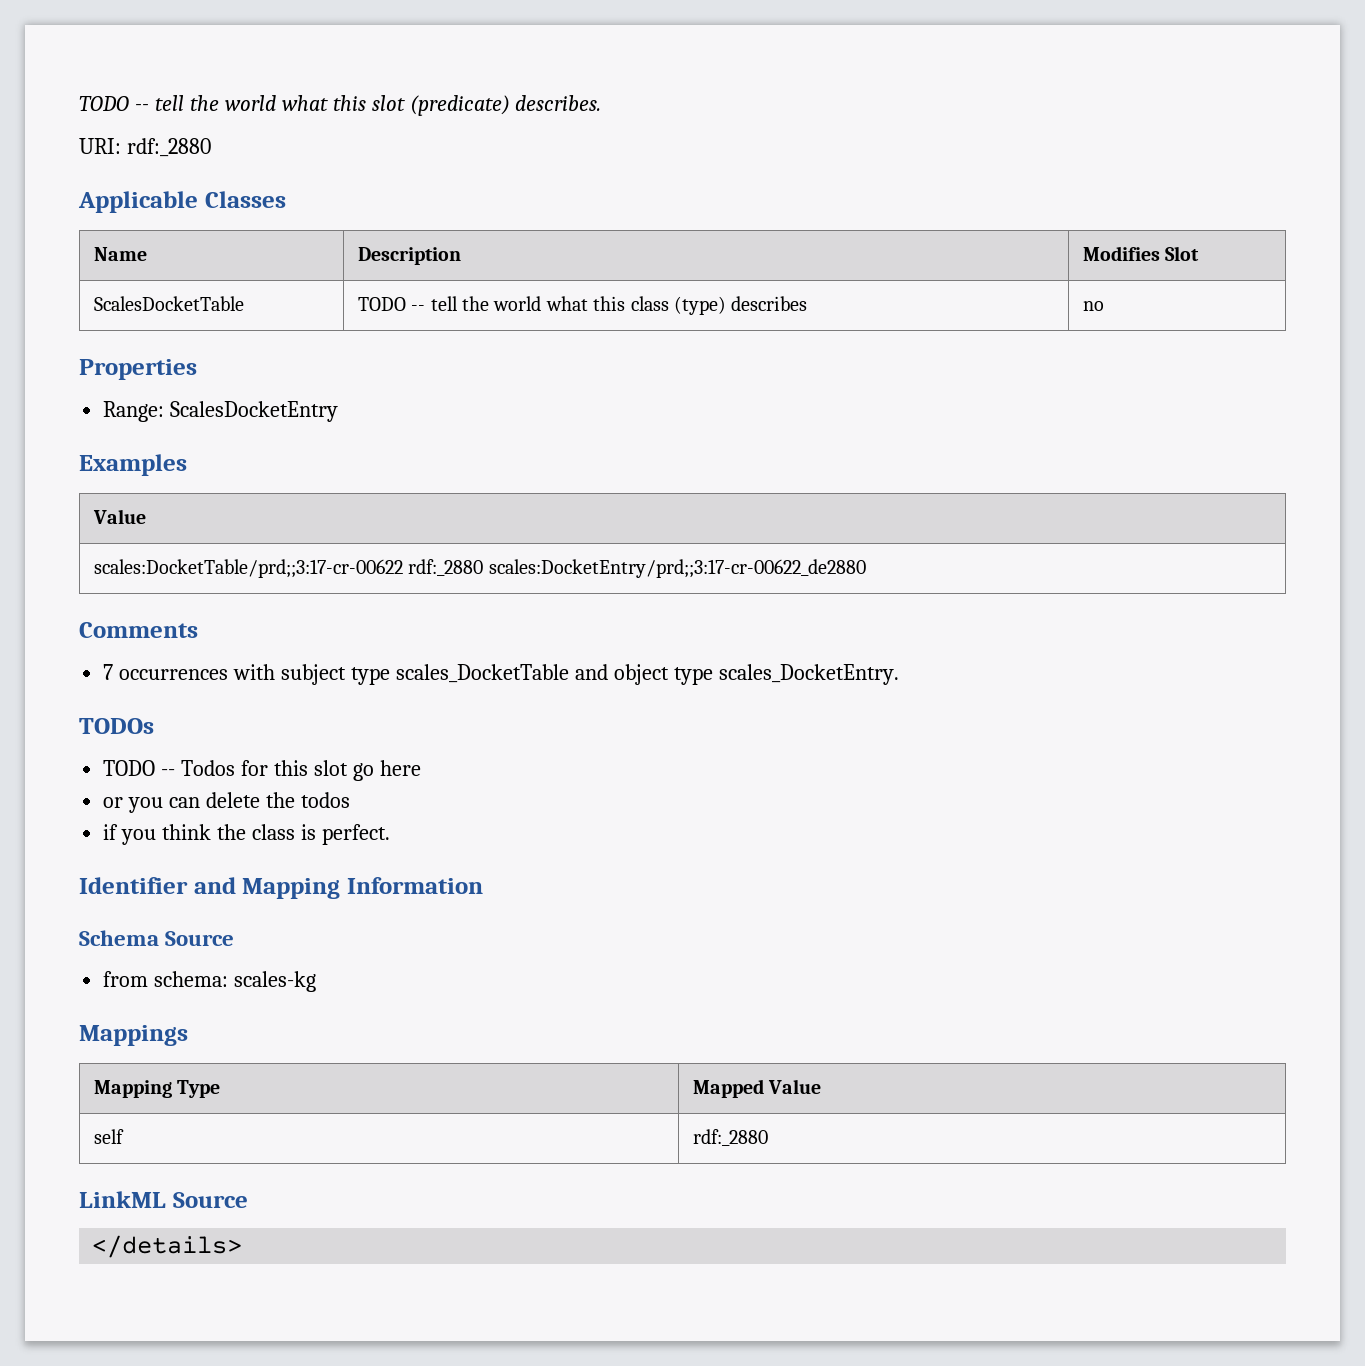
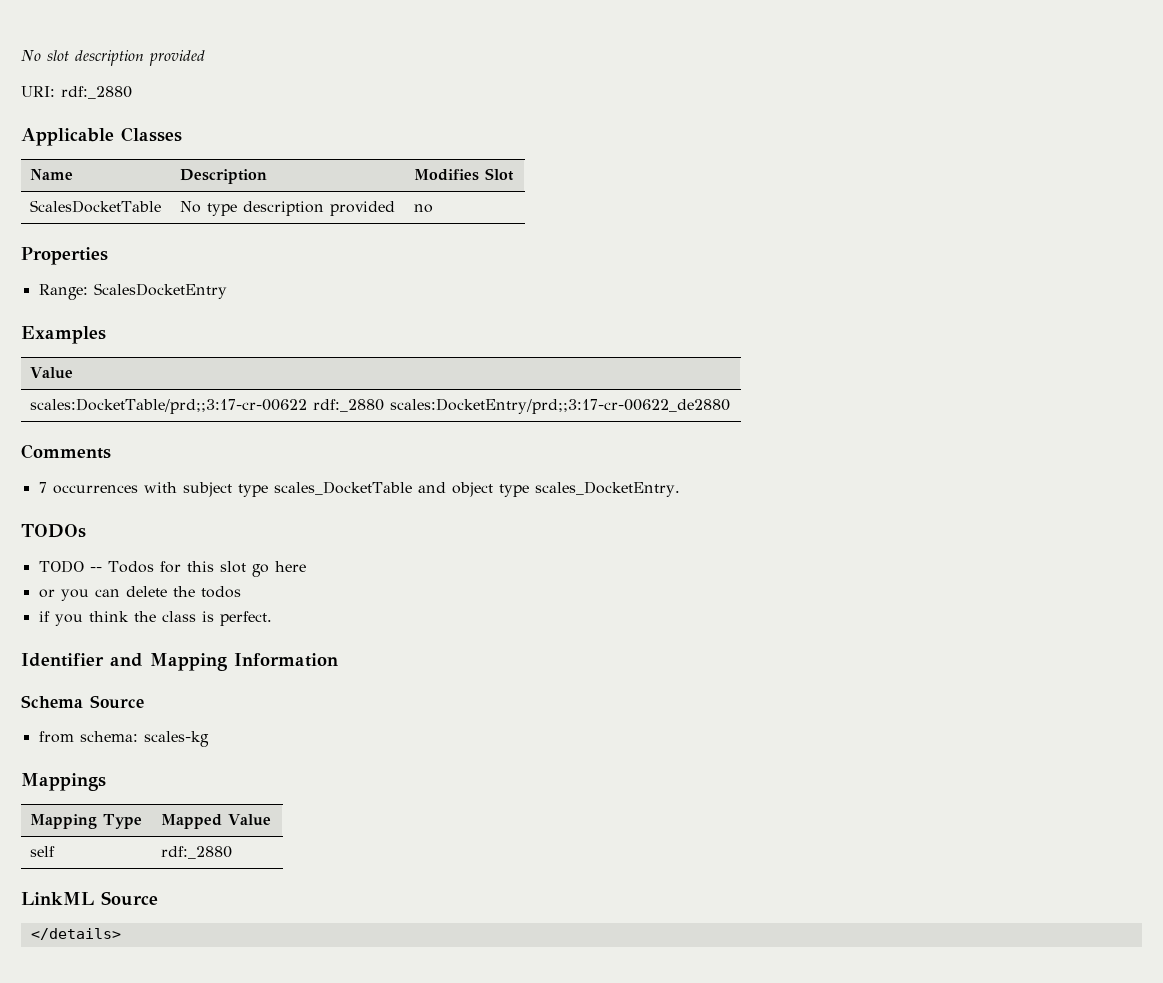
- TODO -- tell the world what this slot (predicate) describes.
+ No slot description provided
- ScalesDocketTable | TODO -- tell the world what this class (type) describes | no
+ ScalesDocketTable | No type description provided | no

